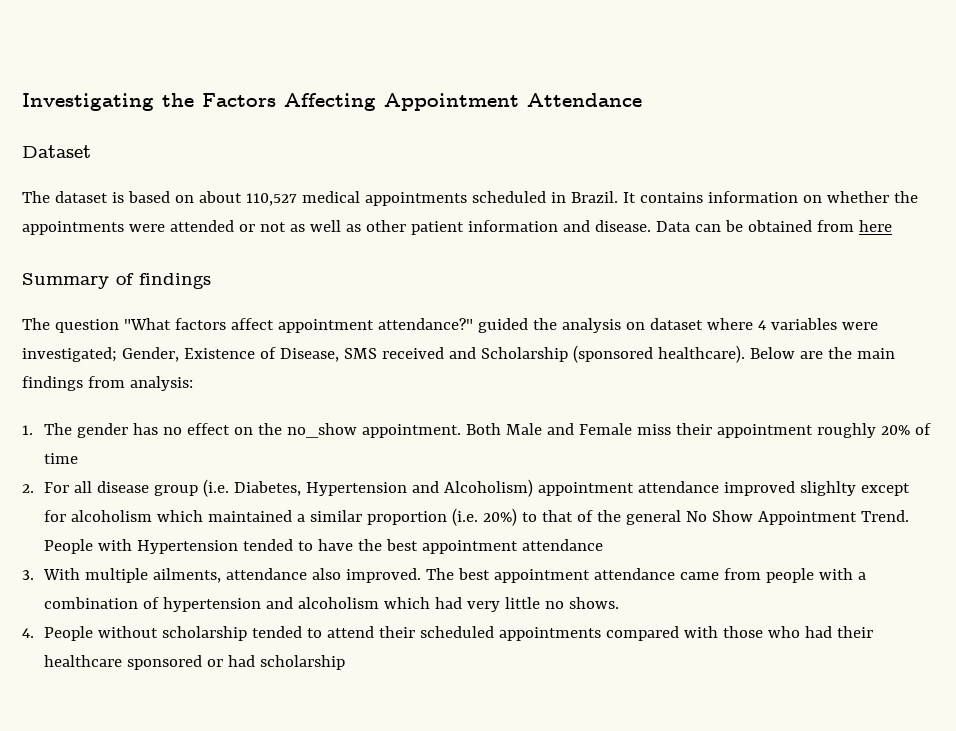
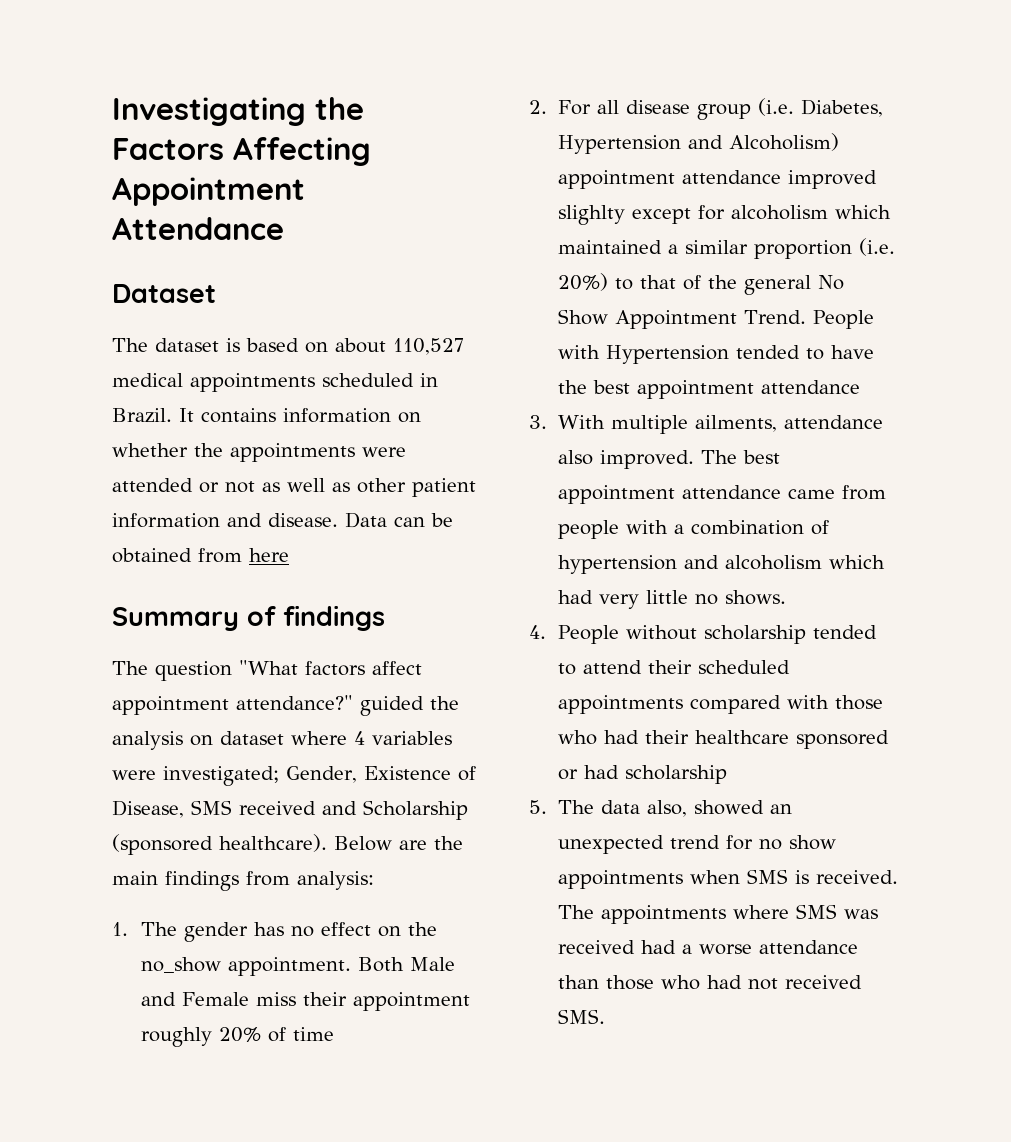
+ 5. The data also, showed an unexpected trend for no show appointments when SMS is received. The appointments where SMS was received had a worse attendance than those who had not received SMS.

